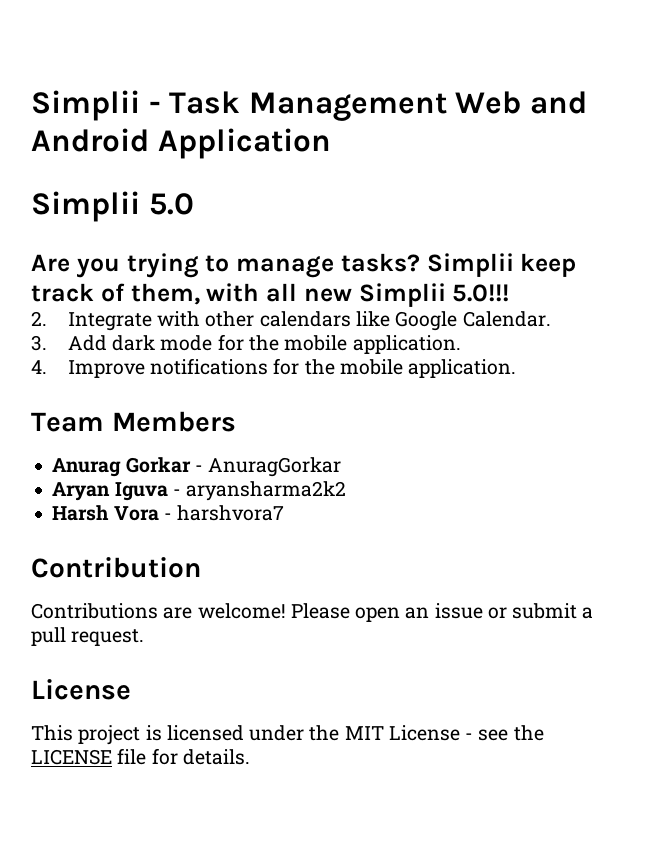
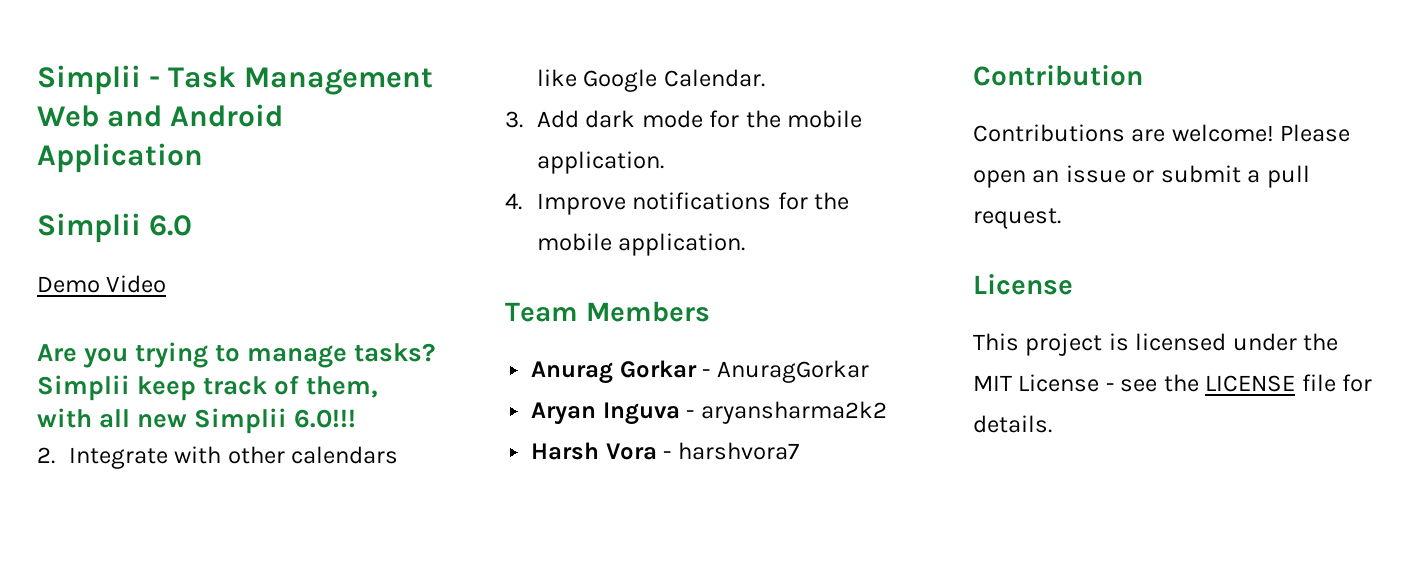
- Simplii 5.0
+ Simplii 6.0
+ Demo Video
- Simplii keep track of them, with all new Simplii 5.0!!!
+ Simplii keep track of them, with all new Simplii 6.0!!!
- Aryan Iguva - aryansharma2k2
+ Aryan Inguva - aryansharma2k2

